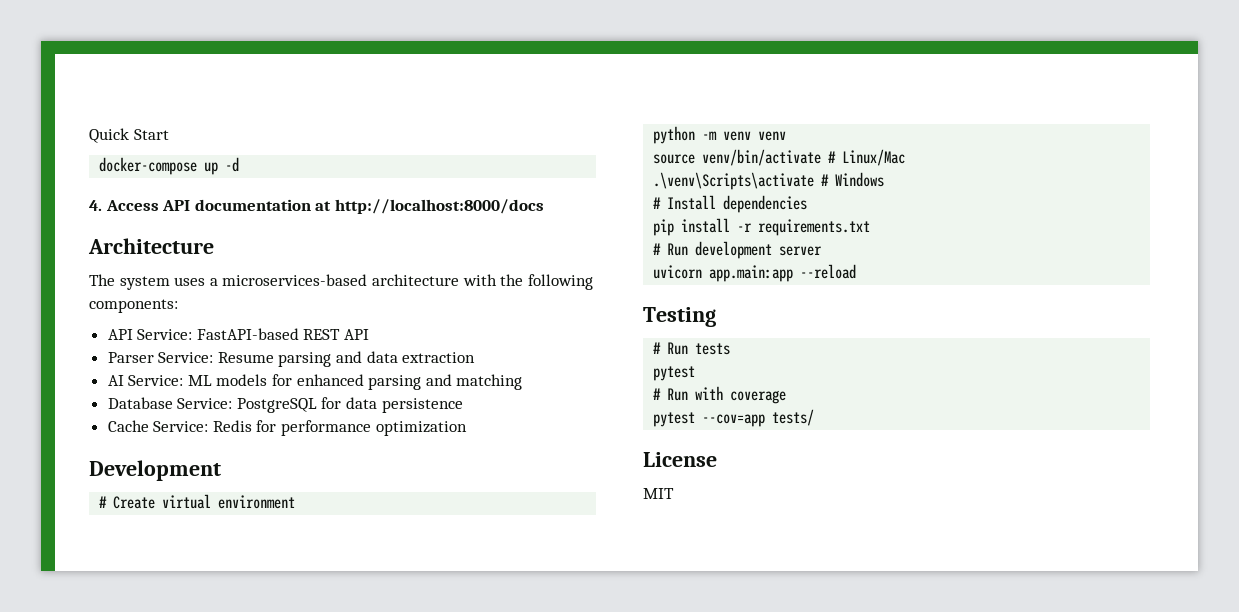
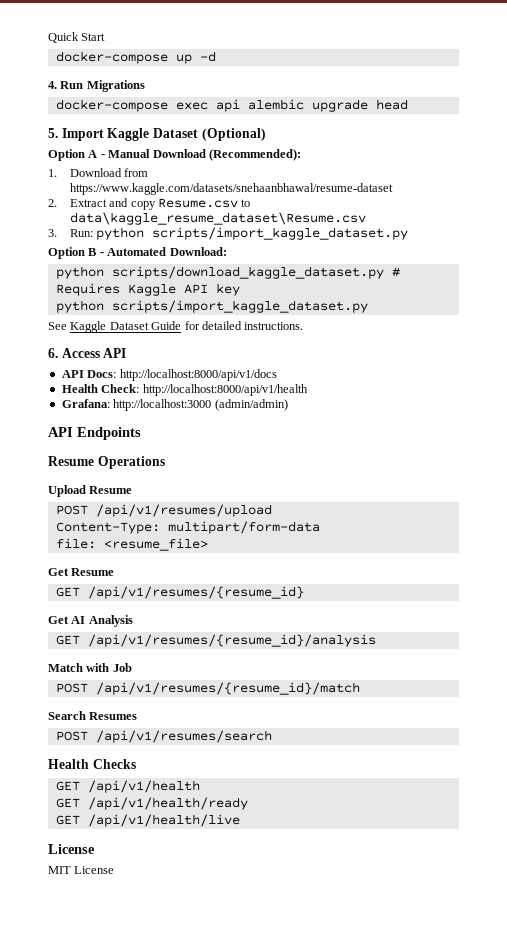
- 4. Access API documentation at http://localhost:8000/docs
- Architecture
- The system uses a microservices-based architecture with the following components:
- API Service: FastAPI-based REST API
- Parser Service: Resume parsing and data extraction
- AI Service: ML models for enhanced parsing and matching
- Database Service: PostgreSQL for data persistence
- Cache Service: Redis for performance optimization
- Development
- # Create virtual environment
- python -m venv venv
- source venv/bin/activate # Linux/Mac
- .\venv\Scripts\activate # Windows
- # Install dependencies
- pip install -r requirements.txt
- # Run development server
- uvicorn app.main:app --reload
- Testing
- # Run tests
- pytest
- # Run with coverage
- pytest --cov=app tests/
+ 4. Run Migrations
+ docker-compose exec api alembic upgrade head
+ 5. Import Kaggle Dataset (Optional)
+ Option A - Manual Download (Recommended):
+ 1. Download from https://www.kaggle.com/datasets/snehaanbhawal/resume-dataset
+ 2. Extract and copy Resume.csv to data\kaggle_resume_dataset\Resume.csv
+ 3. Run: python scripts/import_kaggle_dataset.py
+ Option B - Automated Download:
+ python scripts/download_kaggle_dataset.py # Requires Kaggle API key
+ python scripts/import_kaggle_dataset.py
+ See Kaggle Dataset Guide for detailed instructions.
+ 6. Access API
+ API Docs: http://localhost:8000/api/v1/docs
+ Health Check: http://localhost:8000/api/v1/health
+ Grafana: http://localhost:3000 (admin/admin)
+ API Endpoints
+ Resume Operations
+ Upload Resume
+ POST /api/v1/resumes/upload
+ Content-Type: multipart/form-data
+ file: <resume_file>
+ Get Resume
+ GET /api/v1/resumes/{resume_id}
+ Get AI Analysis
+ GET /api/v1/resumes/{resume_id}/analysis
+ Match with Job
+ POST /api/v1/resumes/{resume_id}/match
+ Search Resumes
+ POST /api/v1/resumes/search
+ Health Checks
+ GET /api/v1/health
+ GET /api/v1/health/ready
+ GET /api/v1/health/live
- MIT
+ MIT License

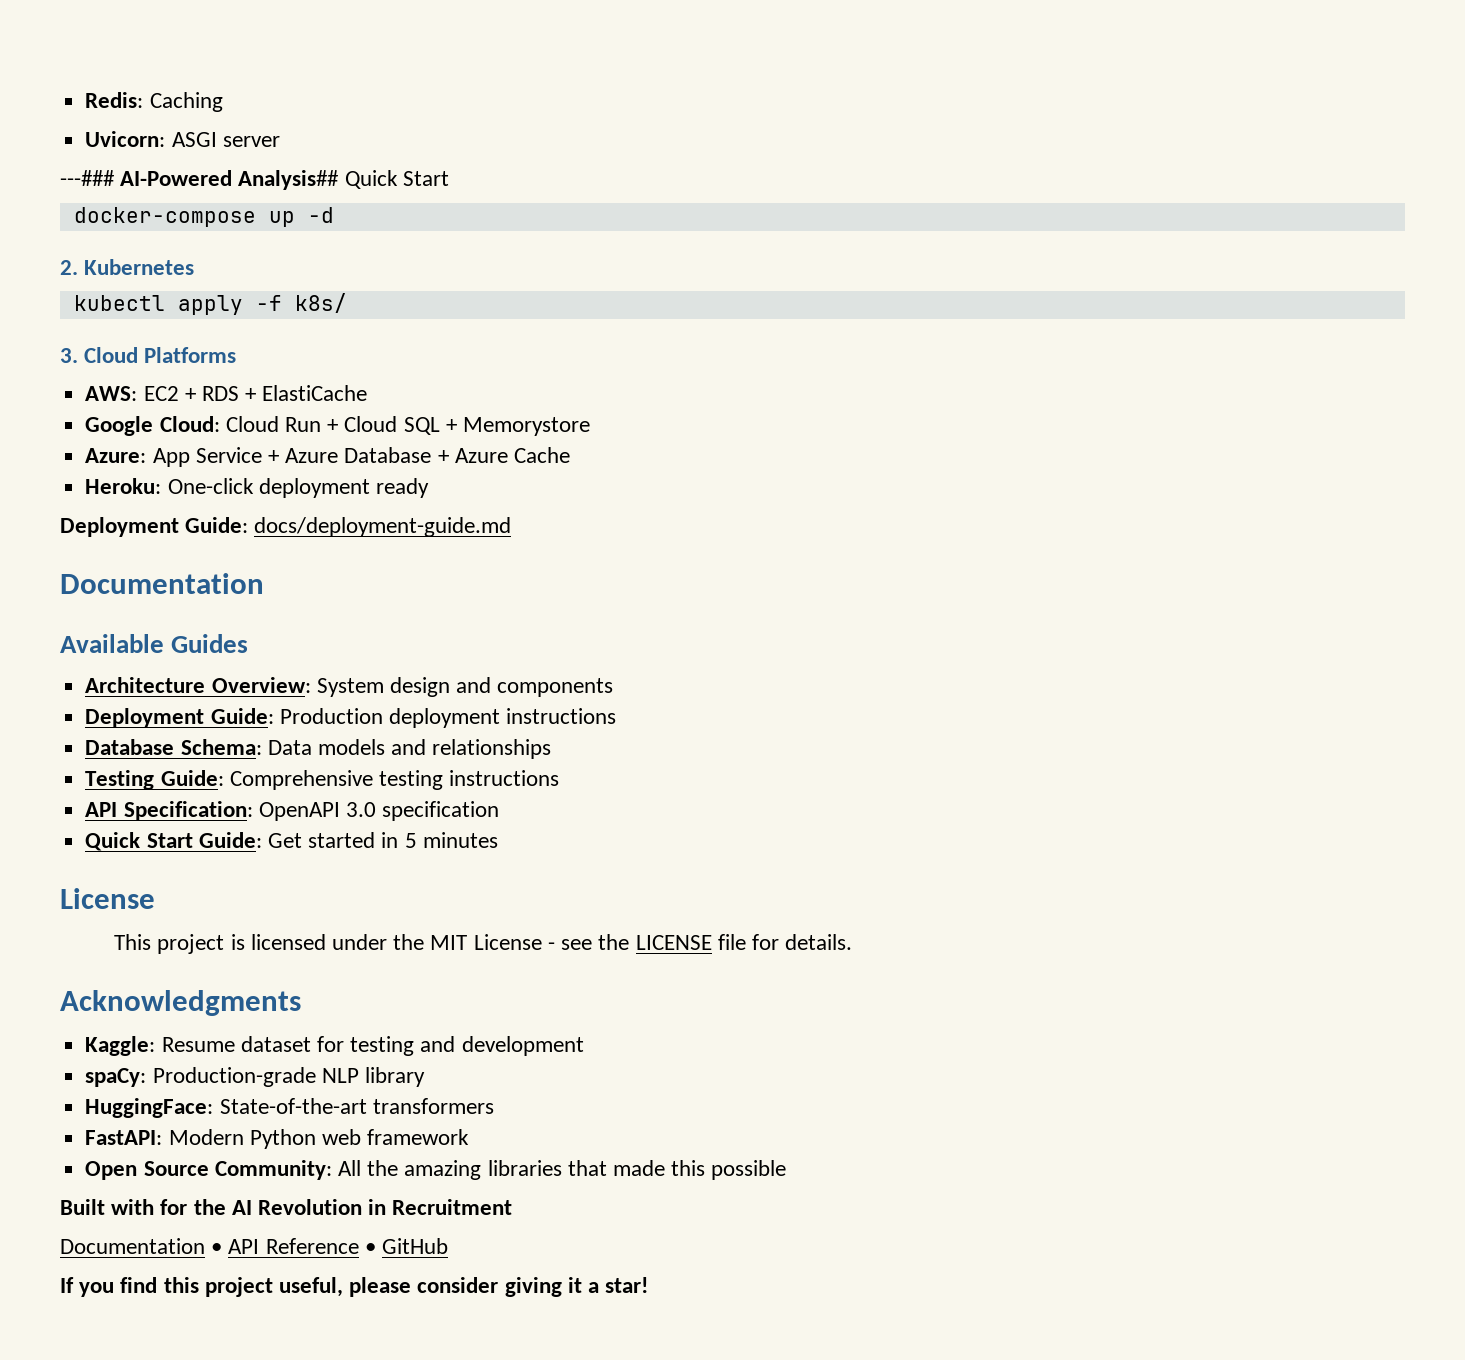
- Quick Start
+ Redis: Caching
+ Uvicorn: ASGI server
+ ---### AI-Powered Analysis## Quick Start
- 4. Run Migrations
- docker-compose exec api alembic upgrade head
- 5. Import Kaggle Dataset (Optional)
- Option A - Manual Download (Recommended):
- 1. Download from https://www.kaggle.com/datasets/snehaanbhawal/resume-dataset
- 2. Extract and copy Resume.csv to data\kaggle_resume_dataset\Resume.csv
- 3. Run: python scripts/import_kaggle_dataset.py
- Option B - Automated Download:
- python scripts/download_kaggle_dataset.py # Requires Kaggle API key
- python scripts/import_kaggle_dataset.py
- See Kaggle Dataset Guide for detailed instructions.
- 6. Access API
- API Docs: http://localhost:8000/api/v1/docs
- Health Check: http://localhost:8000/api/v1/health
- Grafana: http://localhost:3000 (admin/admin)
- API Endpoints
- Resume Operations
- Upload Resume
- POST /api/v1/resumes/upload
- Content-Type: multipart/form-data
- file: <resume_file>
- Get Resume
- GET /api/v1/resumes/{resume_id}
- Get AI Analysis
- GET /api/v1/resumes/{resume_id}/analysis
- Match with Job
- POST /api/v1/resumes/{resume_id}/match
- Search Resumes
- POST /api/v1/resumes/search
- Health Checks
- GET /api/v1/health
- GET /api/v1/health/ready
- GET /api/v1/health/live
+ 2. Kubernetes
+ kubectl apply -f k8s/
+ 3. Cloud Platforms
+ AWS: EC2 + RDS + ElastiCache
+ Google Cloud: Cloud Run + Cloud SQL + Memorystore
+ Azure: App Service + Azure Database + Azure Cache
+ Heroku: One-click deployment ready
+ Deployment Guide: docs/deployment-guide.md
+ Documentation
+ Available Guides
+ Architecture Overview: System design and components
+ Deployment Guide: Production deployment instructions
+ Database Schema: Data models and relationships
+ Testing Guide: Comprehensive testing instructions
+ API Specification: OpenAPI 3.0 specification
+ Quick Start Guide: Get started in 5 minutes
  License
- MIT License
+ This project is licensed under the MIT License - see the LICENSE file for details.
+ Acknowledgments
+ Kaggle: Resume dataset for testing and development
+ spaCy: Production-grade NLP library
+ HuggingFace: State-of-the-art transformers
+ FastAPI: Modern Python web framework
+ Open Source Community: All the amazing libraries that made this possible
+ Built with for the AI Revolution in Recruitment
+ Documentation • API Reference • GitHub
+ If you find this project useful, please consider giving it a star!

